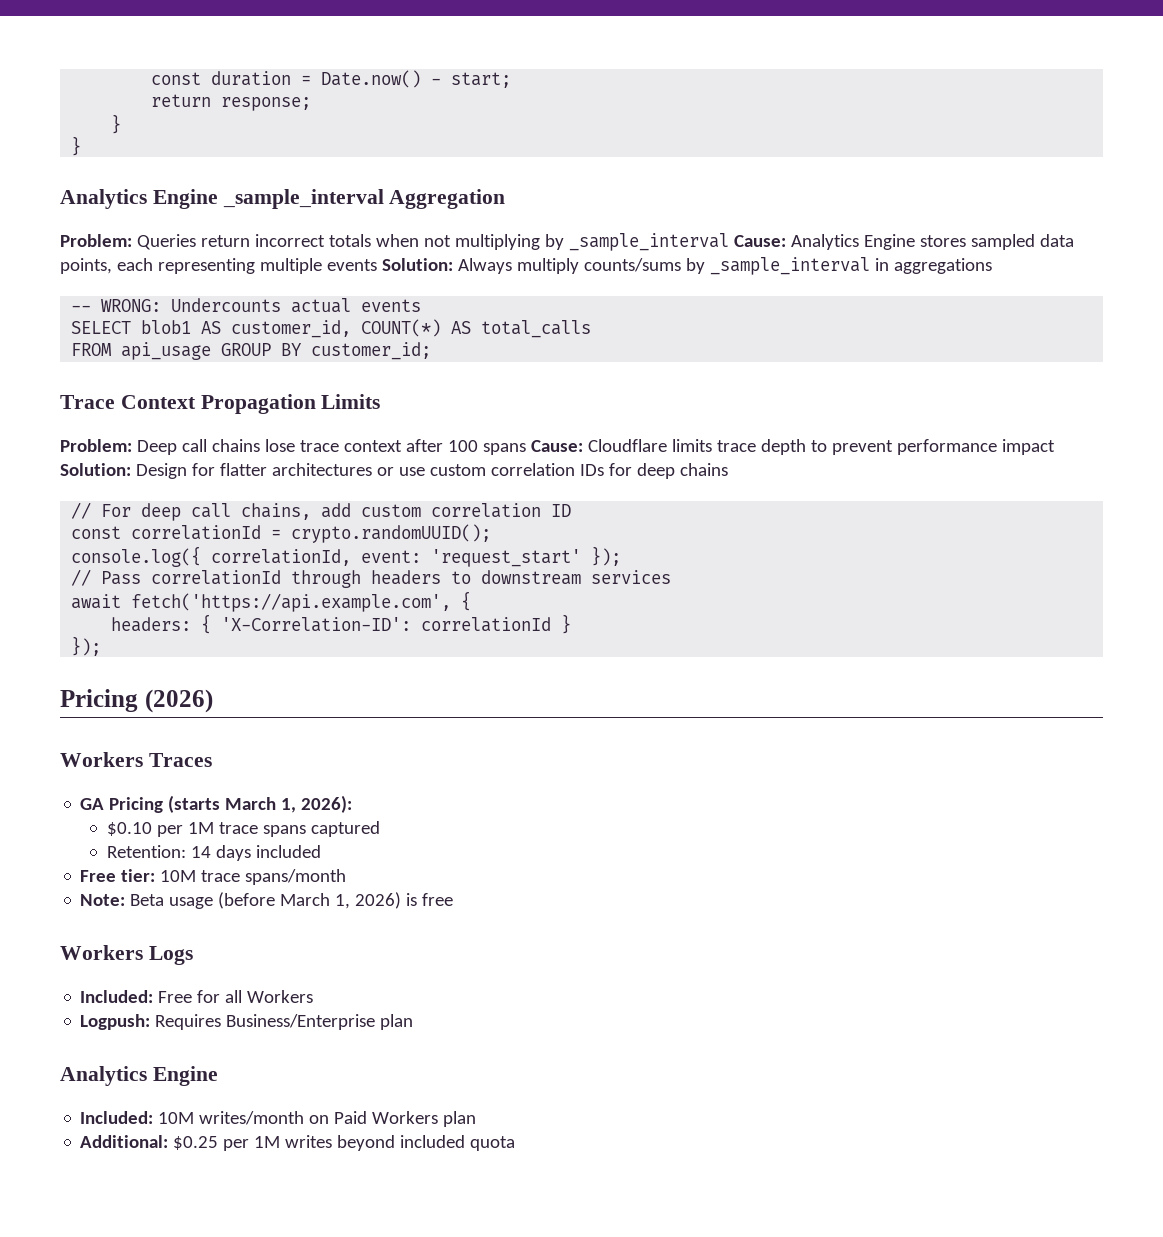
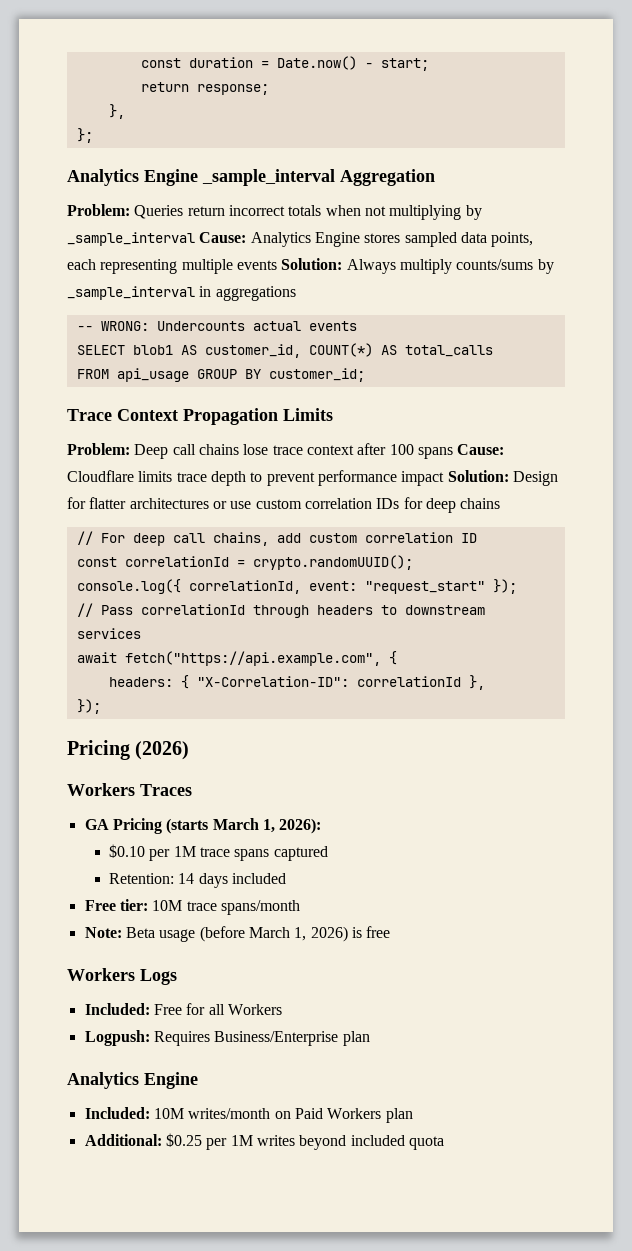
  return response;
- }
- }
+ },
+ };
- console.log({ correlationId, event: 'request_start' });
+ console.log({ correlationId, event: "request_start" });
- await fetch('https://api.example.com', {
+ await fetch("https://api.example.com", {
- headers: { 'X-Correlation-ID': correlationId }
+ headers: { "X-Correlation-ID": correlationId },

